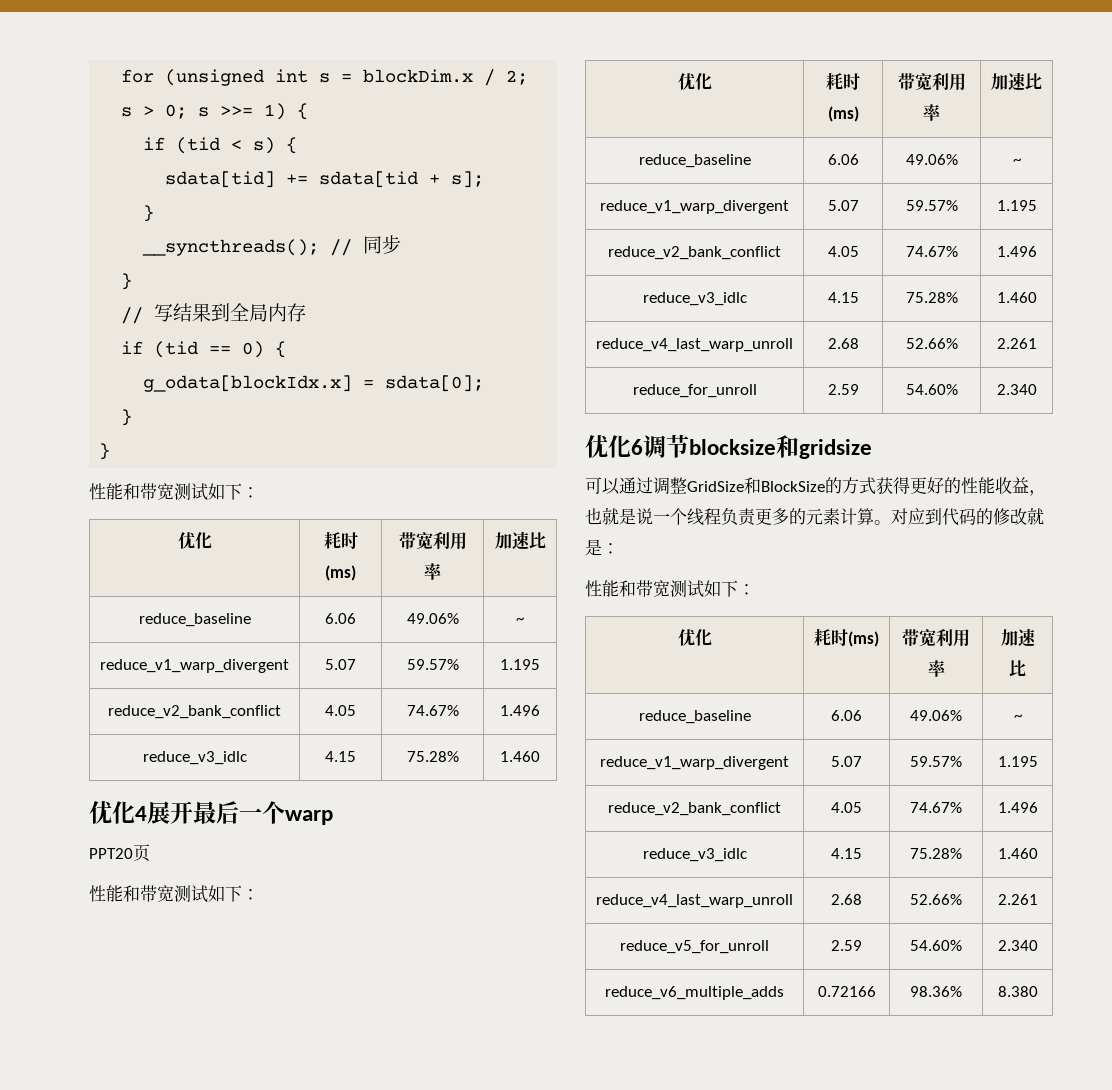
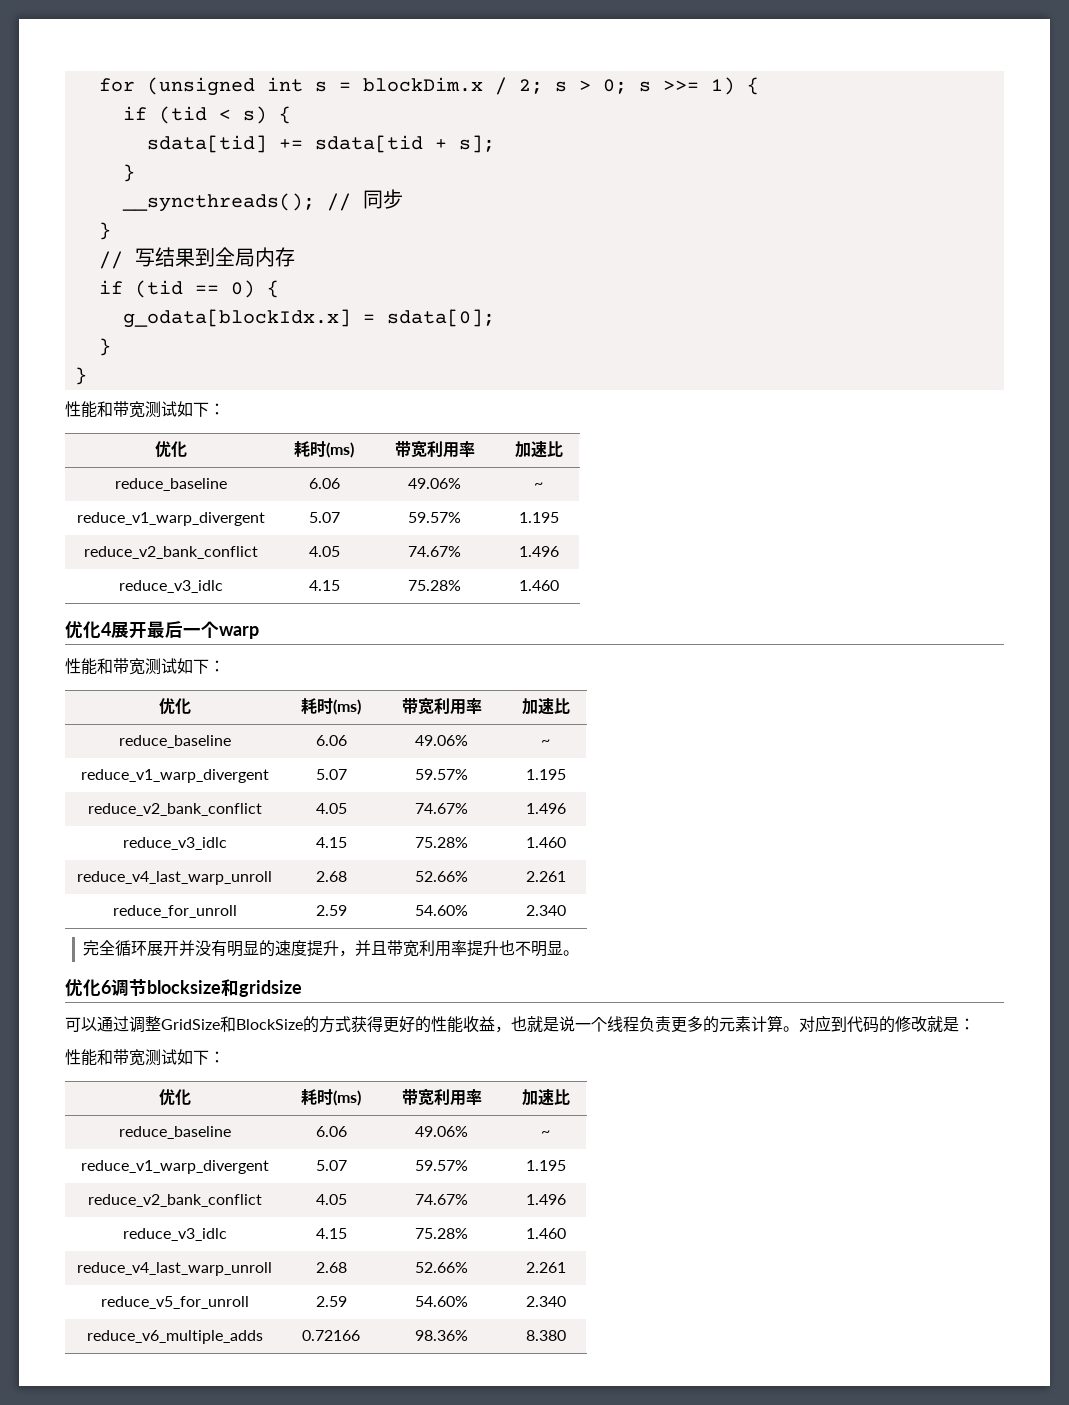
- PPT20页
+ 完全循环展开并没有明显的速度提升，并且带宽利用率提升也不明显。

